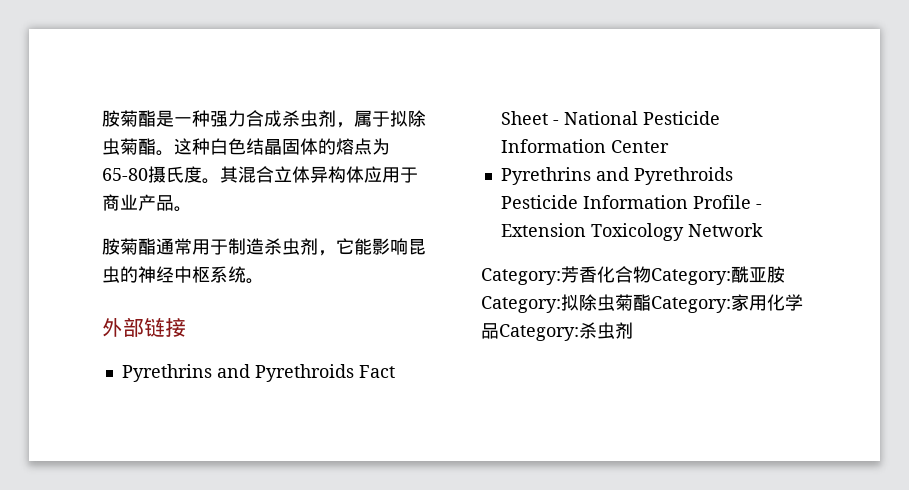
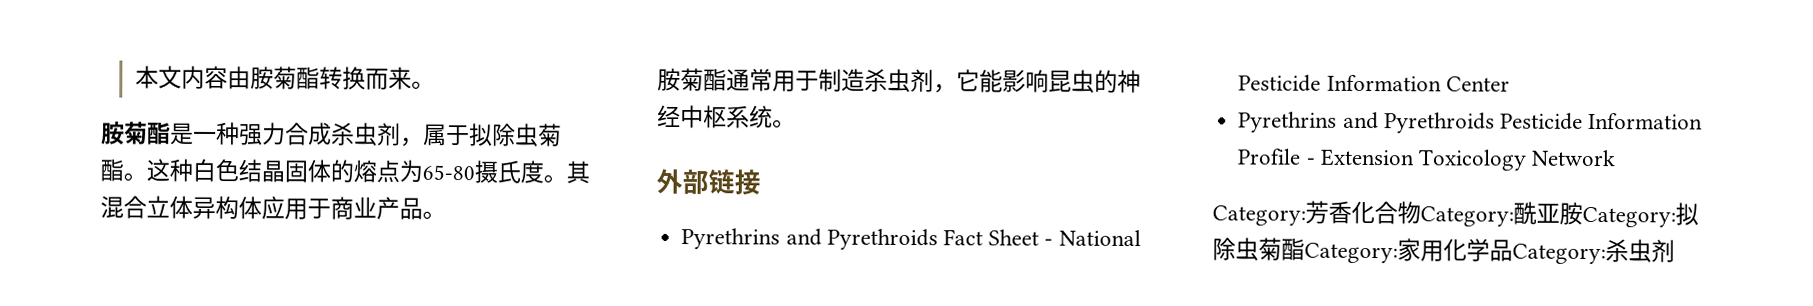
+ 本文内容由胺菊酯转换而来。

